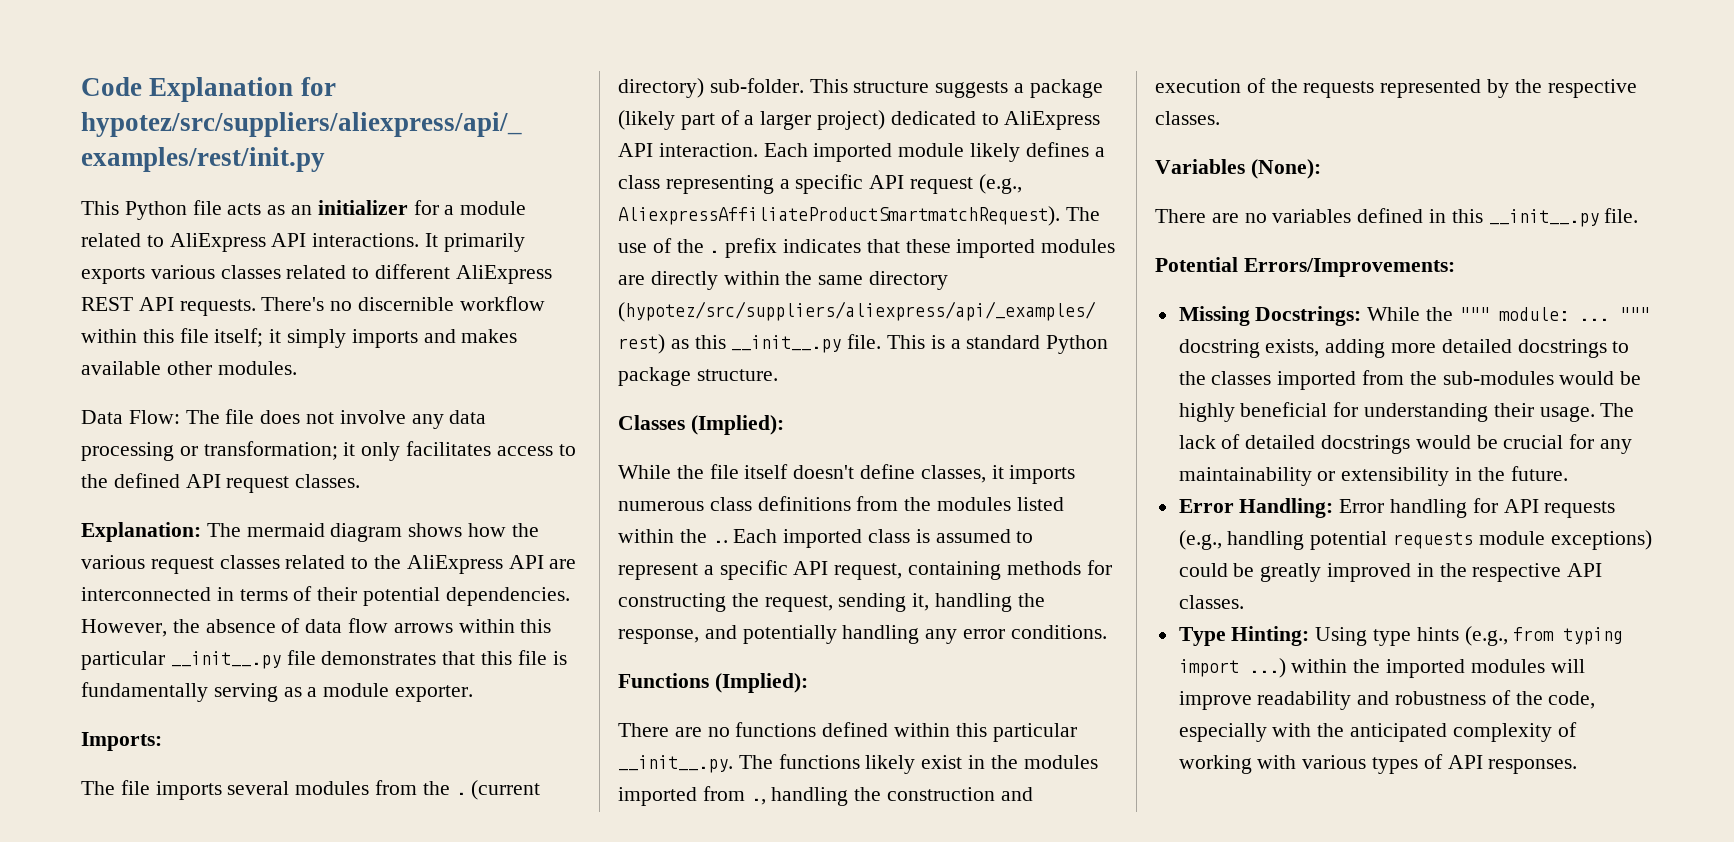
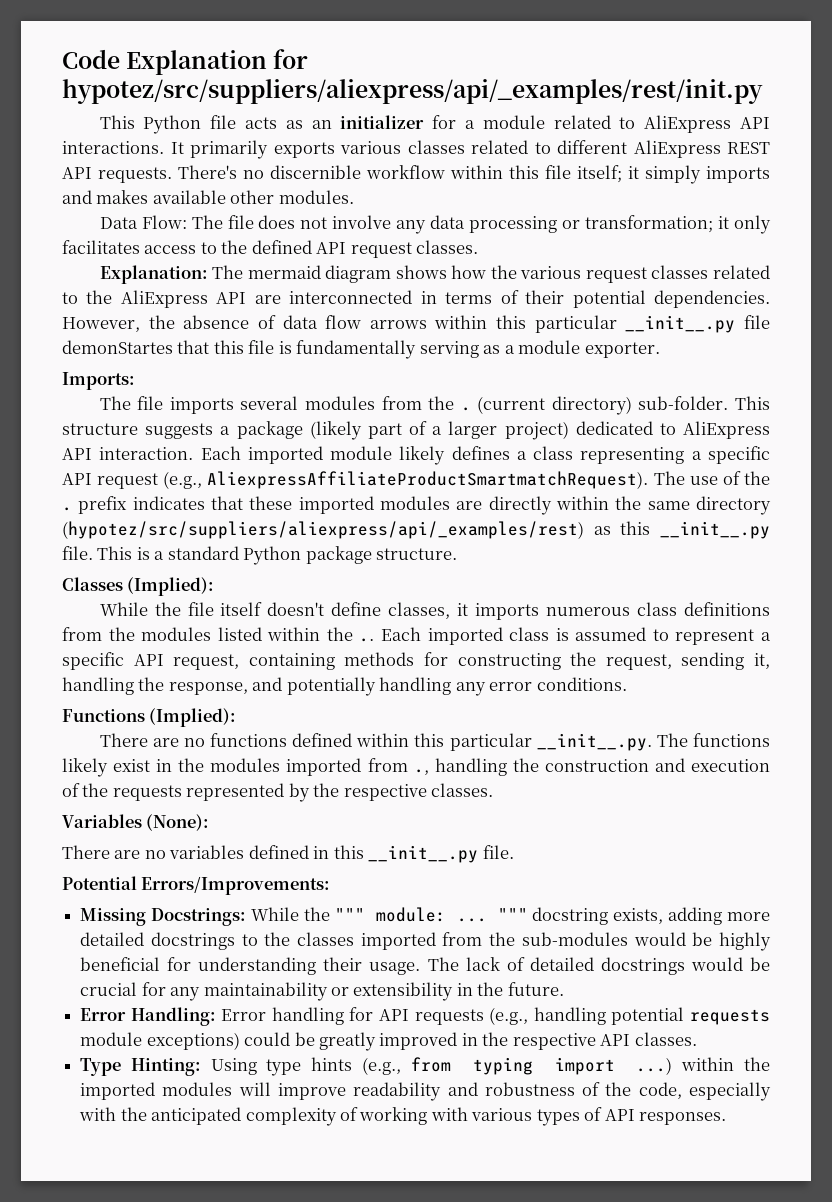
- However, the absence of data flow arrows within this particular __init__.py file demonstrates that this file is fundamentally serving as a module exporter.
+ However, the absence of data flow arrows within this particular __init__.py file demonStartes that this file is fundamentally serving as a module exporter.

